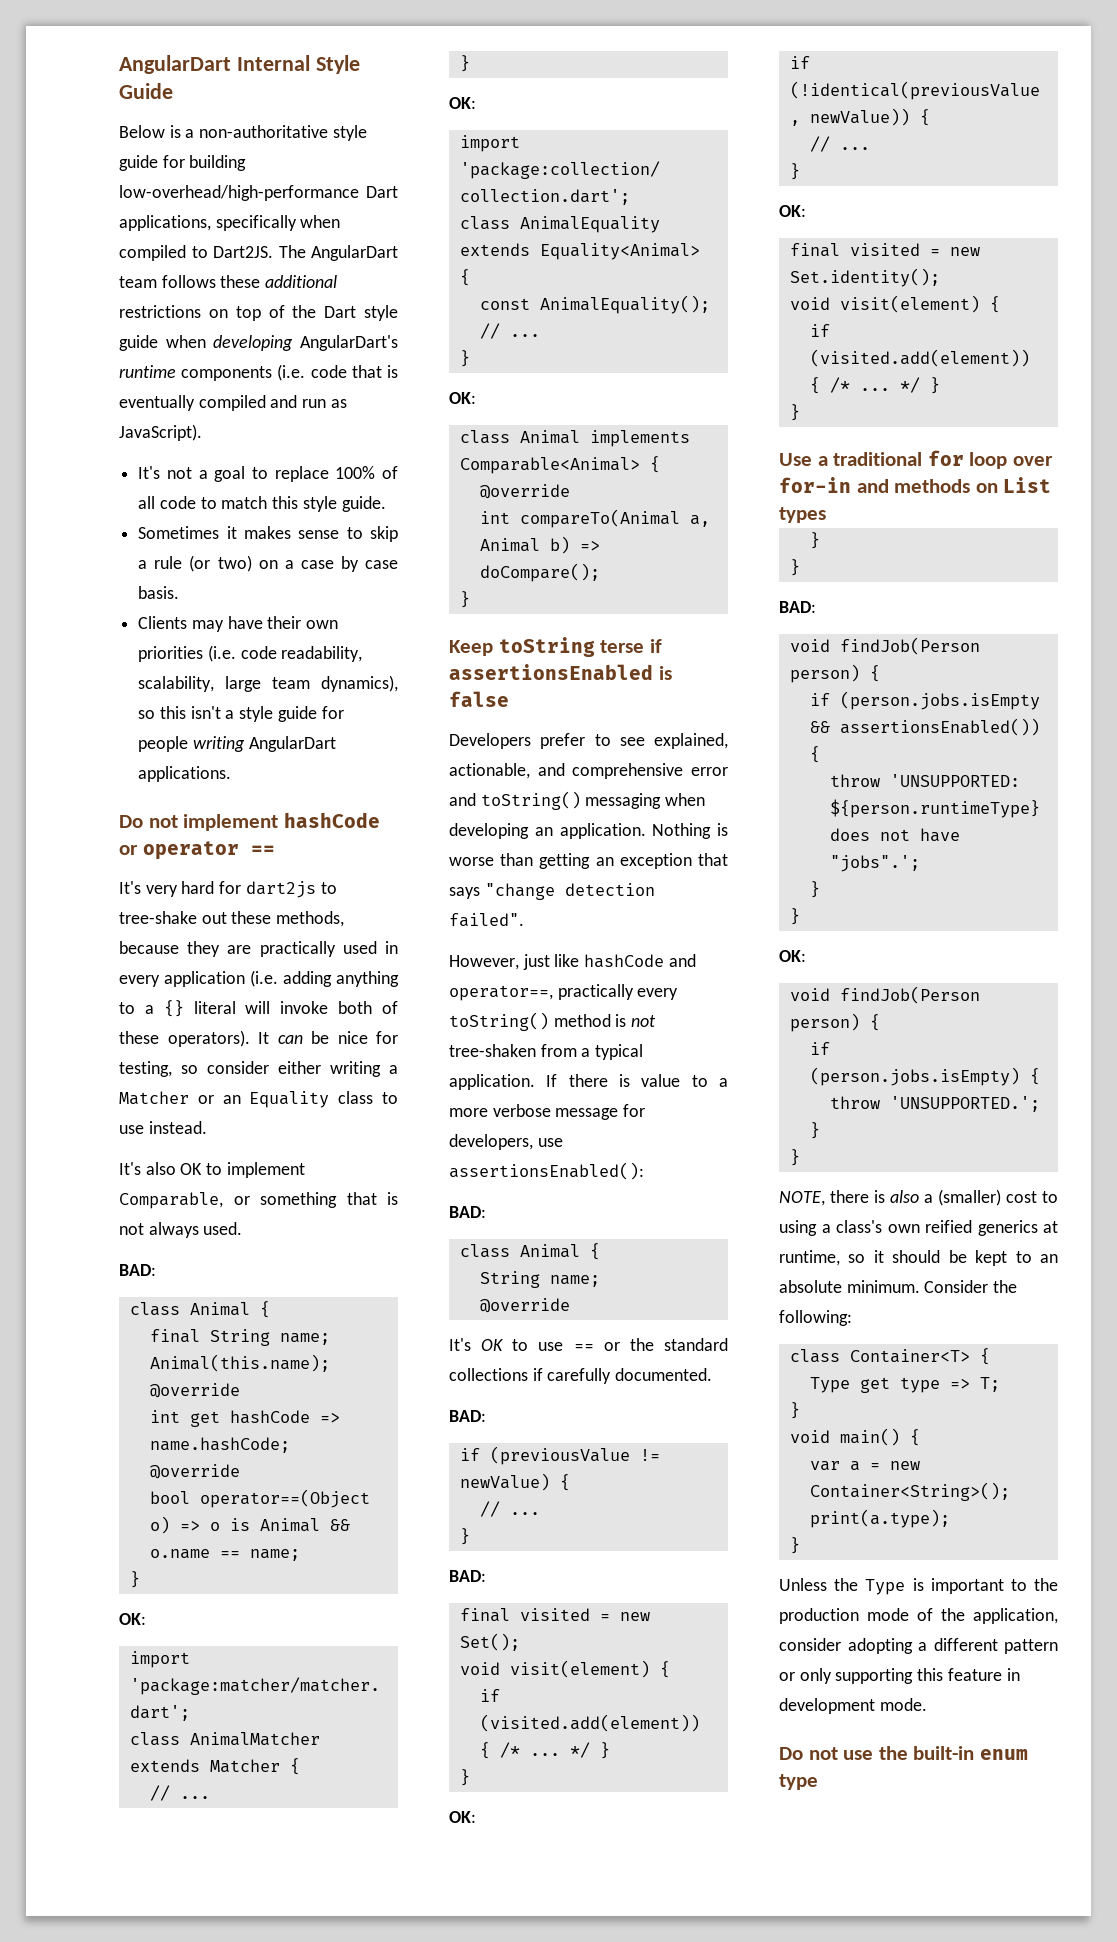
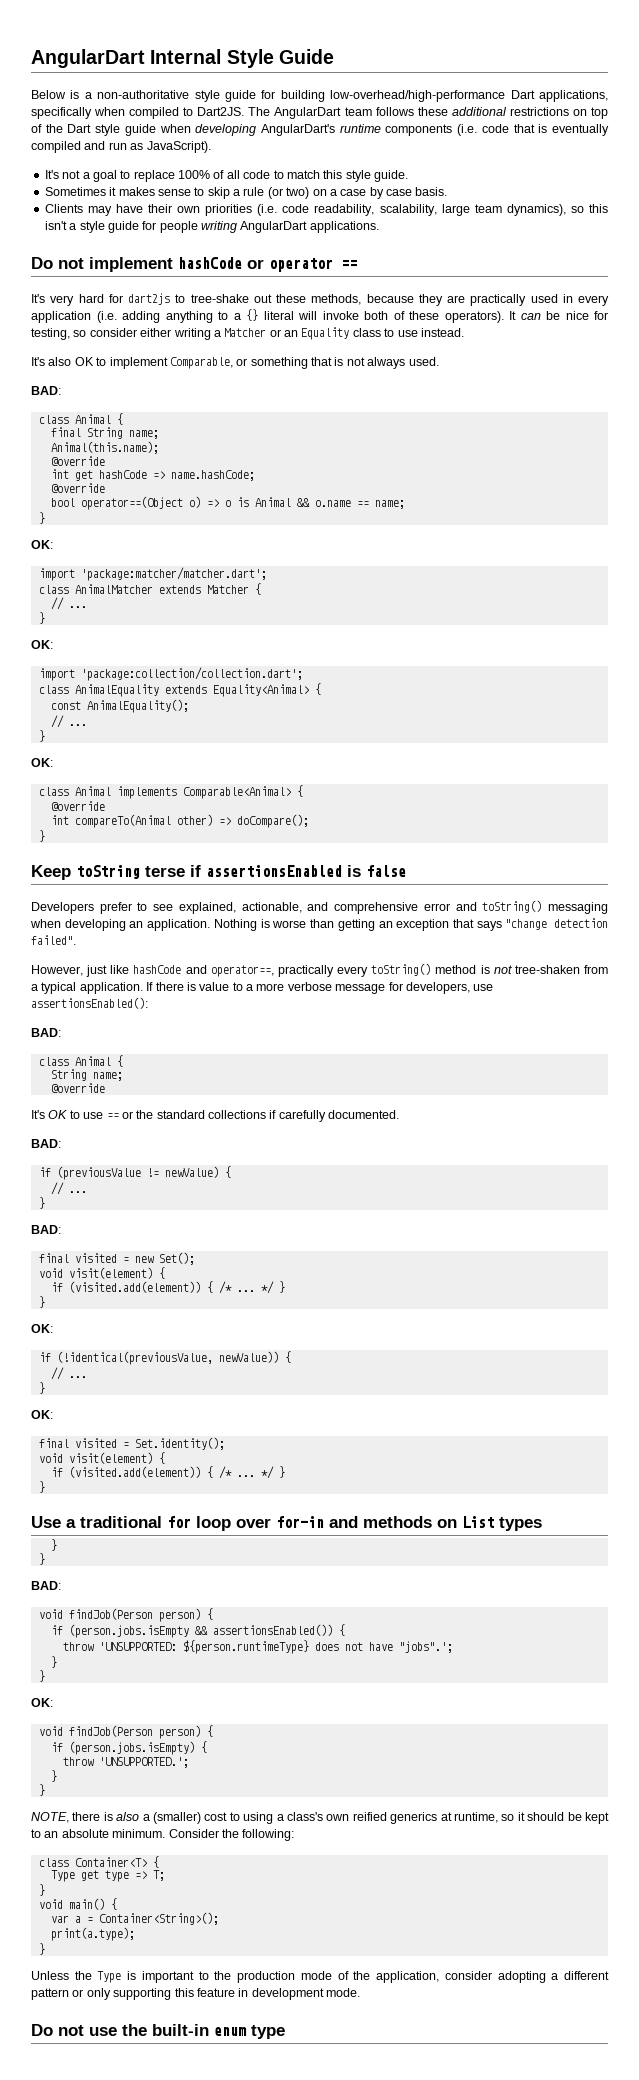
- int compareTo(Animal a, Animal b) => doCompare();
+ int compareTo(Animal other) => doCompare();
- final visited = new Set.identity();
+ final visited = Set.identity();
- var a = new Container<String>();
+ var a = Container<String>();

